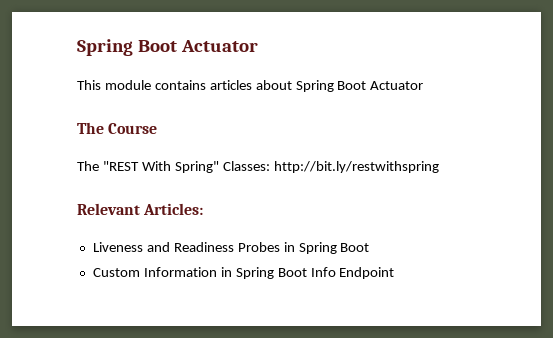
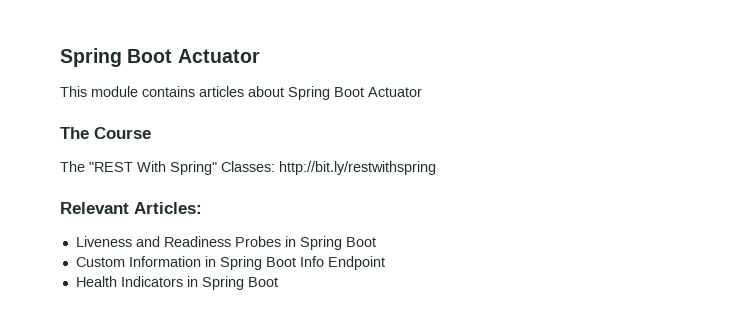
+ Health Indicators in Spring Boot

